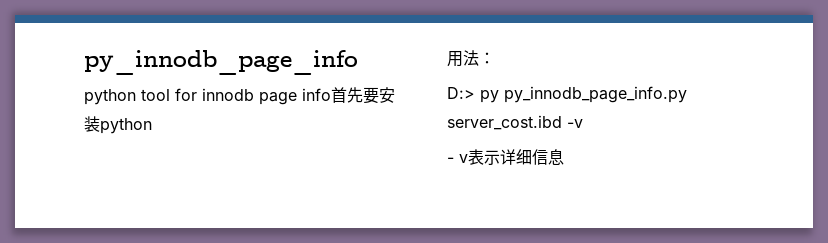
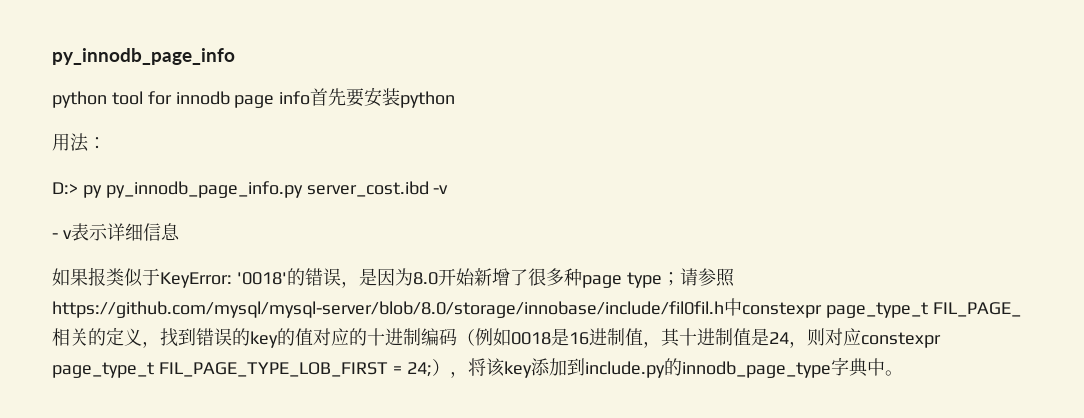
+ 如果报类似于KeyError: '0018'的错误，是因为8.0开始新增了很多种page type；请参照https://github.com/mysql/mysql-server/blob/8.0/storage/innobase/include/fil0fil.h中constexpr page_type_t FIL_PAGE_相关的定义，找到错误的key的值对应的十进制编码（例如0018是16进制值，其十进制值是24，则对应constexpr page_type_t FIL_PAGE_TYPE_LOB_FIRST = 24;），将该key添加到include.py的innodb_page_type字典中。

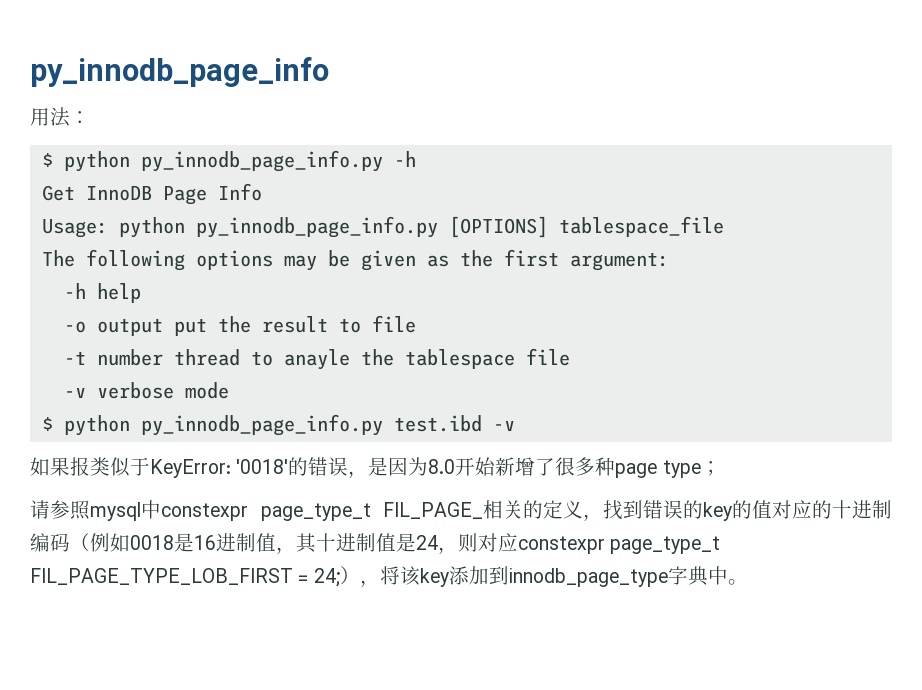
- python tool for innodb page info首先要安装python
  用法：
- D:> py py_innodb_page_info.py server_cost.ibd -v
- - v表示详细信息
+ $ python py_innodb_page_info.py -h
+ Get InnoDB Page Info
+ Usage: python py_innodb_page_info.py [OPTIONS] tablespace_file
+ The following options may be given as the first argument:
+ -h help
+ -o output put the result to file
+ -t number thread to anayle the tablespace file
+ -v verbose mode
+ $ python py_innodb_page_info.py test.ibd -v
- 如果报类似于KeyError: '0018'的错误，是因为8.0开始新增了很多种page type；请参照https://github.com/mysql/mysql-server/blob/8.0/storage/innobase/include/fil0fil.h中constexpr page_type_t FIL_PAGE_相关的定义，找到错误的key的值对应的十进制编码（例如0018是16进制值，其十进制值是24，则对应constexpr page_type_t FIL_PAGE_TYPE_LOB_FIRST = 24;），将该key添加到include.py的innodb_page_type字典中。
+ 如果报类似于KeyError: '0018'的错误，是因为8.0开始新增了很多种page type；
+ 请参照mysql中constexpr page_type_t FIL_PAGE_相关的定义，找到错误的key的值对应的十进制编码（例如0018是16进制值，其十进制值是24，则对应constexpr page_type_t FIL_PAGE_TYPE_LOB_FIRST = 24;），将该key添加到innodb_page_type字典中。

